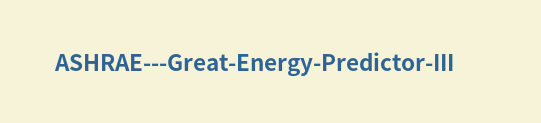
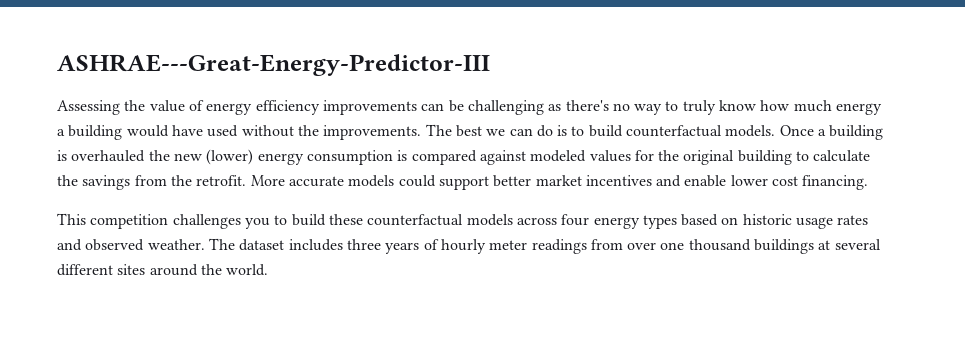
+ Assessing the value of energy efficiency improvements can be challenging as there's no way to truly know how much energy a building would have used without the improvements. The best we can do is to build counterfactual models. Once a building is overhauled the new (lower) energy consumption is compared against modeled values for the original building to calculate the savings from the retrofit. More accurate models could support better market incentives and enable lower cost financing.
+ This competition challenges you to build these counterfactual models across four energy types based on historic usage rates and observed weather. The dataset includes three years of hourly meter readings from over one thousand buildings at several different sites around the world.

